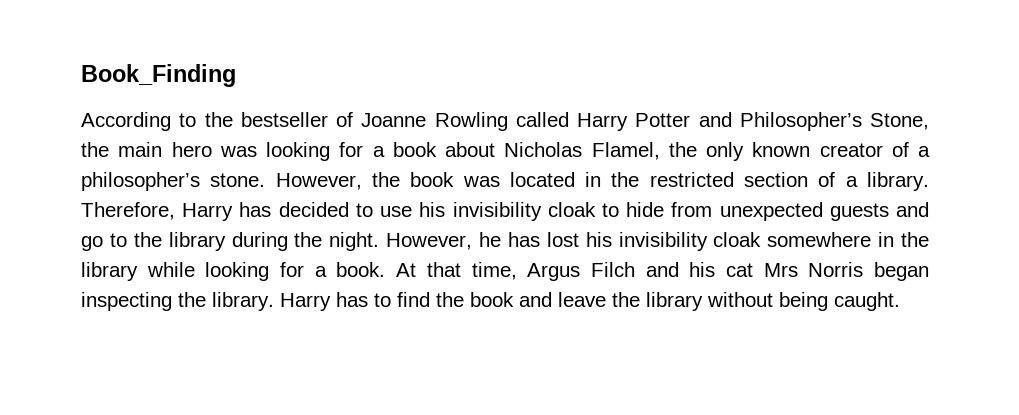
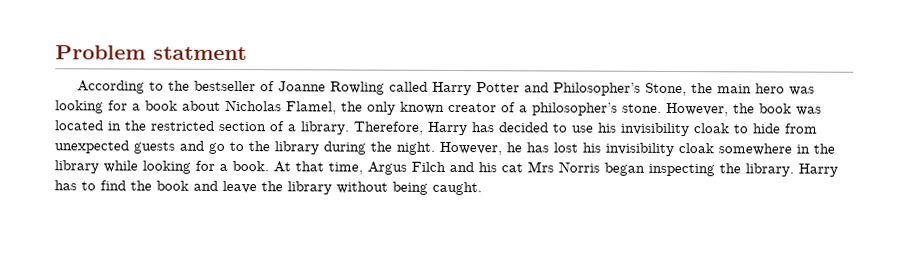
- Book_Finding
+ Problem statment

